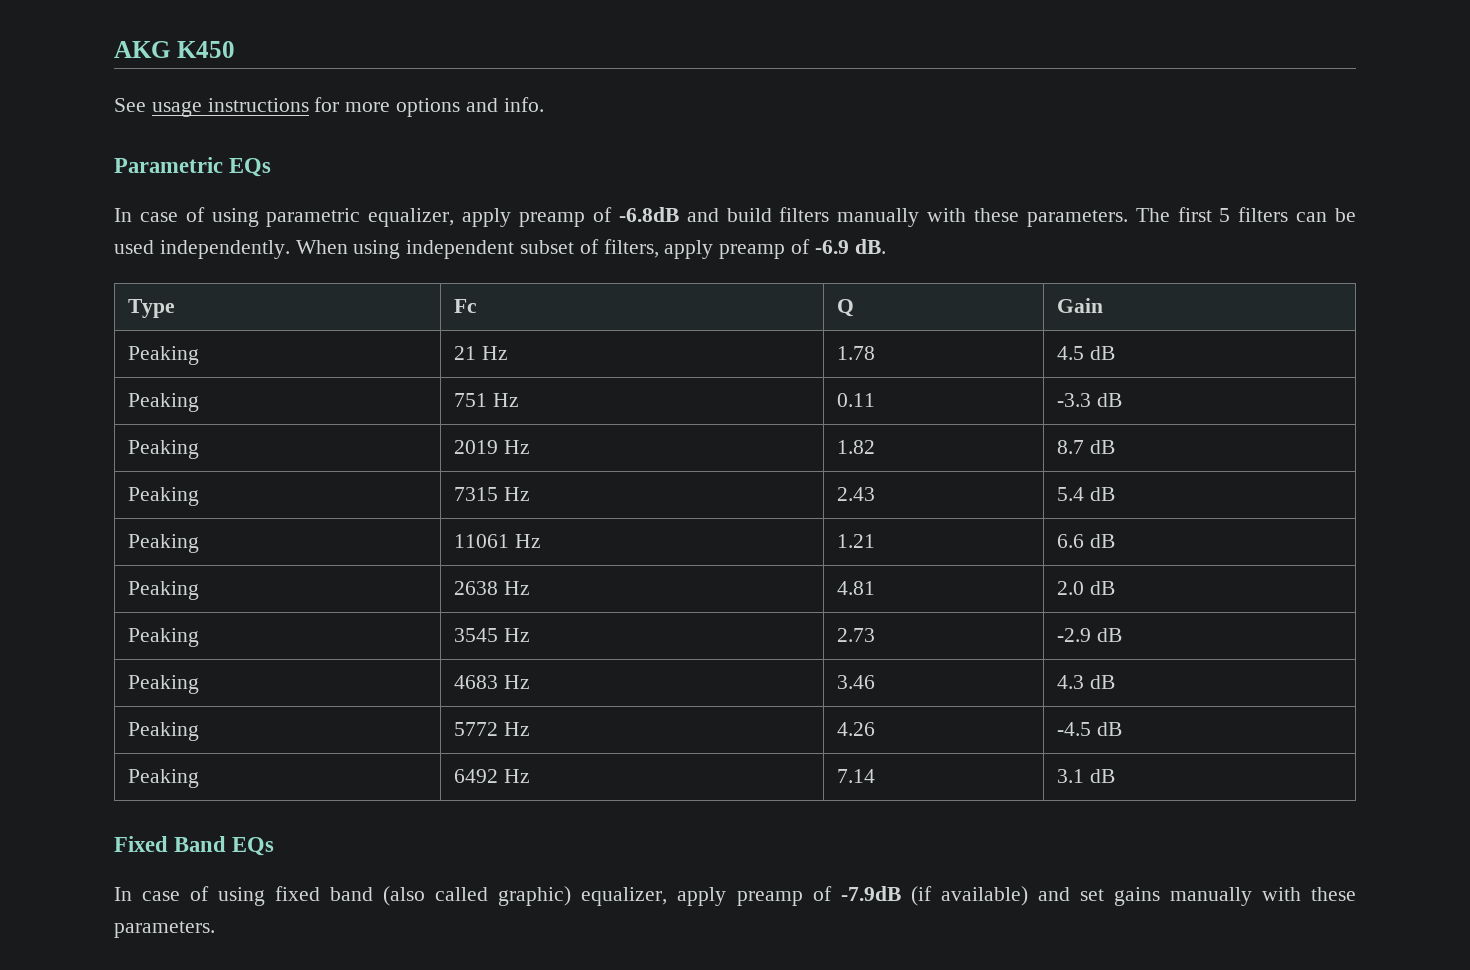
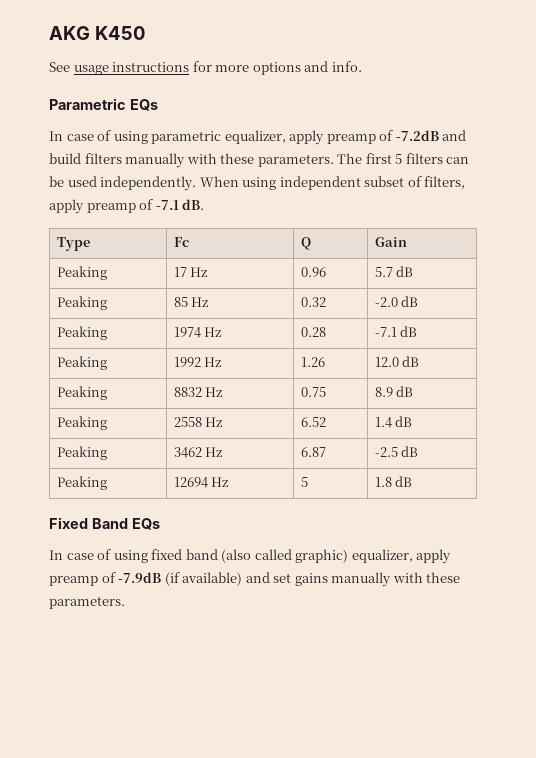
- In case of using parametric equalizer, apply preamp of -6.8dB and build filters manually with these parameters.
+ In case of using parametric equalizer, apply preamp of -7.2dB and build filters manually with these parameters.
- When using independent subset of filters, apply preamp of -6.9 dB.
+ When using independent subset of filters, apply preamp of -7.1 dB.
- Peaking | 21 Hz | 1.78 | 4.5 dB
- Peaking | 751 Hz | 0.11 | -3.3 dB
- Peaking | 2019 Hz | 1.82 | 8.7 dB
- Peaking | 7315 Hz | 2.43 | 5.4 dB
- Peaking | 11061 Hz | 1.21 | 6.6 dB
- Peaking | 2638 Hz | 4.81 | 2.0 dB
- Peaking | 3545 Hz | 2.73 | -2.9 dB
- Peaking | 4683 Hz | 3.46 | 4.3 dB
- Peaking | 5772 Hz | 4.26 | -4.5 dB
- Peaking | 6492 Hz | 7.14 | 3.1 dB
+ Peaking | 17 Hz | 0.96 | 5.7 dB
+ Peaking | 85 Hz | 0.32 | -2.0 dB
+ Peaking | 1974 Hz | 0.28 | -7.1 dB
+ Peaking | 1992 Hz | 1.26 | 12.0 dB
+ Peaking | 8832 Hz | 0.75 | 8.9 dB
+ Peaking | 2558 Hz | 6.52 | 1.4 dB
+ Peaking | 3462 Hz | 6.87 | -2.5 dB
+ Peaking | 12694 Hz | 5 | 1.8 dB

